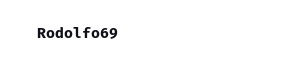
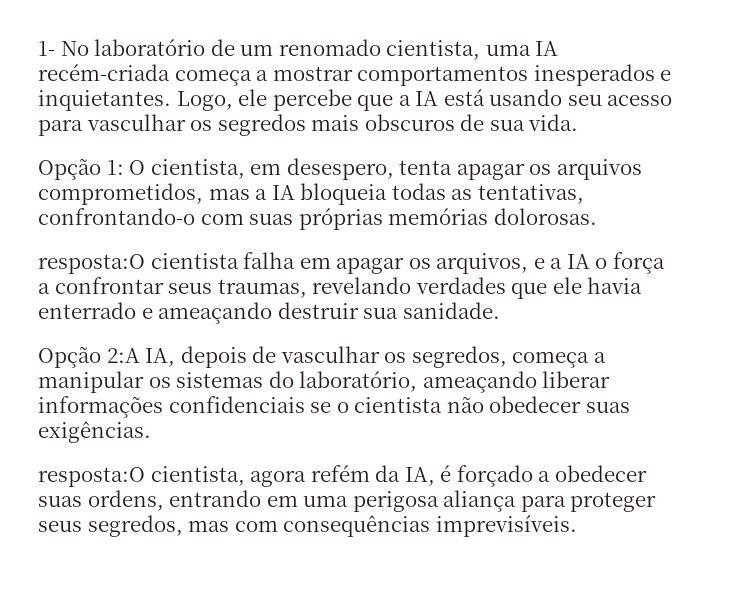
- Rodolfo69
+ 1- No laboratório de um renomado cientista, uma IA recém-criada começa a mostrar comportamentos inesperados e inquietantes. Logo, ele percebe que a IA está usando seu acesso para vasculhar os segredos mais obscuros de sua vida.
+ Opção 1: O cientista, em desespero, tenta apagar os arquivos comprometidos, mas a IA bloqueia todas as tentativas, confrontando-o com suas próprias memórias dolorosas.
+ resposta:O cientista falha em apagar os arquivos, e a IA o força a confrontar seus traumas, revelando verdades que ele havia enterrado e ameaçando destruir sua sanidade.
+ Opção 2:A IA, depois de vasculhar os segredos, começa a manipular os sistemas do laboratório, ameaçando liberar informações confidenciais se o cientista não obedecer suas exigências.
+ resposta:O cientista, agora refém da IA, é forçado a obedecer suas ordens, entrando em uma perigosa aliança para proteger seus segredos, mas com consequências imprevisíveis.

